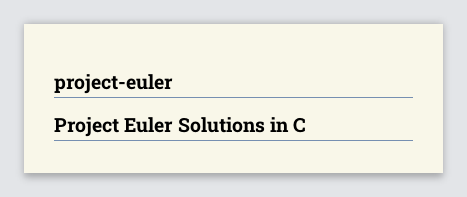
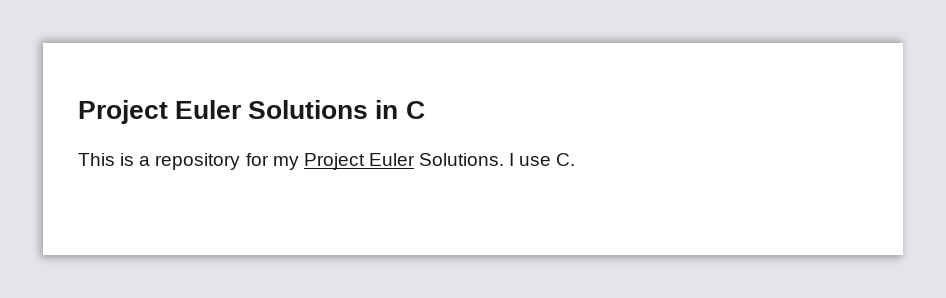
- project-euler
+ This is a repository for my Project Euler Solutions. I use C.

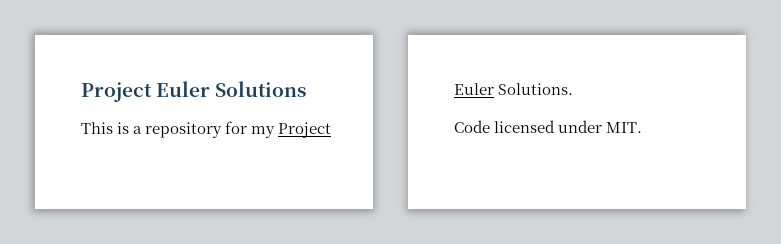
- Project Euler Solutions in C
+ Project Euler Solutions
- This is a repository for my Project Euler Solutions. I use C.
+ This is a repository for my Project Euler Solutions.
+ Code licensed under MIT.

